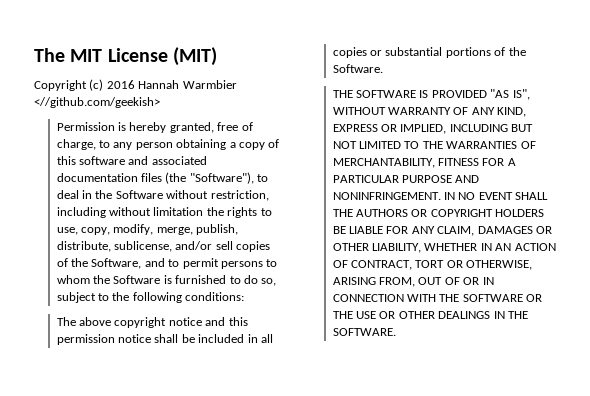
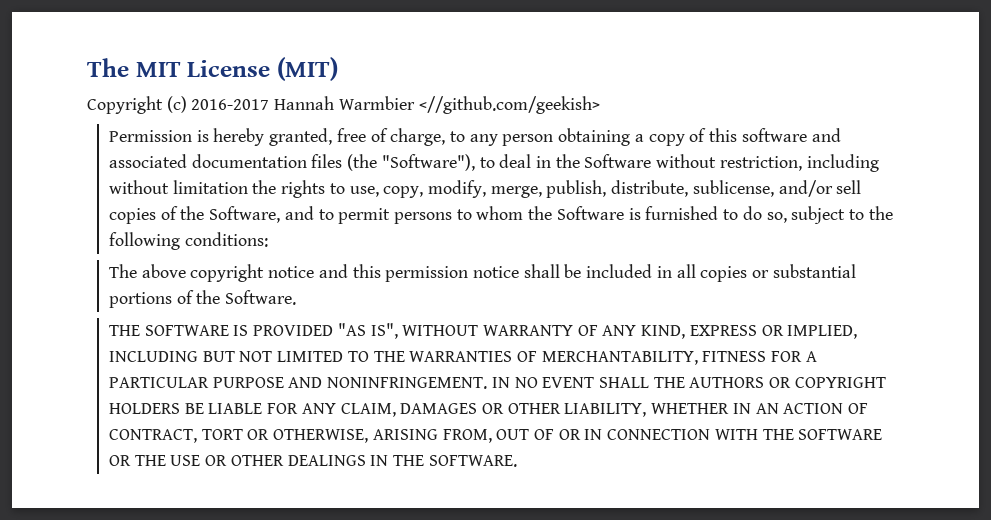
- Copyright (c) 2016 Hannah Warmbier <//github.com/geekish>
+ Copyright (c) 2016-2017 Hannah Warmbier <//github.com/geekish>

